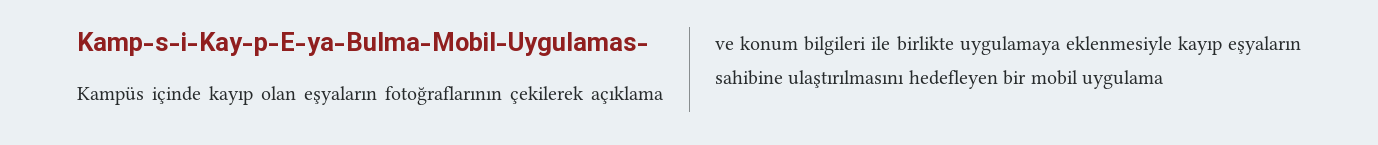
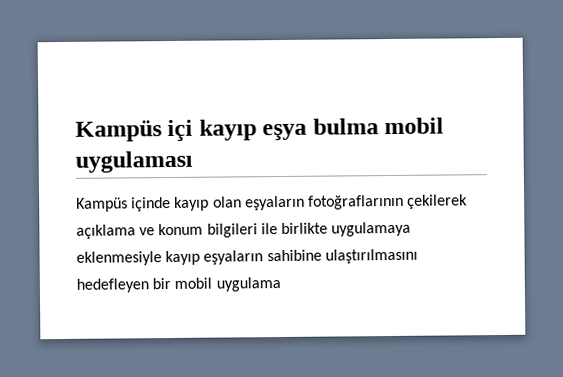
- Kamp-s-i-Kay-p-E-ya-Bulma-Mobil-Uygulamas-
+ Kampüs içi kayıp eşya bulma mobil uygulaması

